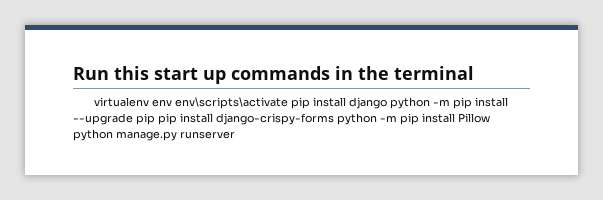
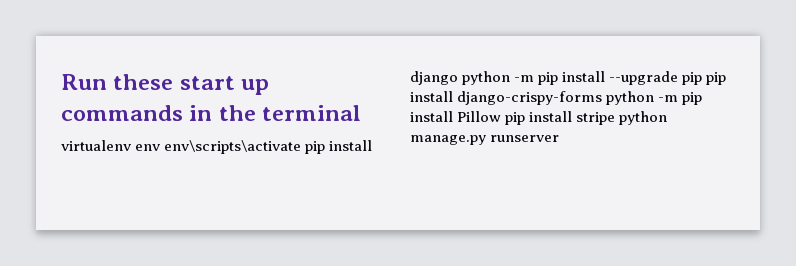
- Run this start up commands in the terminal
+ Run these start up commands in the terminal
- virtualenv env env\scripts\activate pip install django python -m pip install --upgrade pip pip install django-crispy-forms python -m pip install Pillow python manage.py runserver
+ virtualenv env env\scripts\activate pip install django python -m pip install --upgrade pip pip install django-crispy-forms python -m pip install Pillow pip install stripe python manage.py runserver

